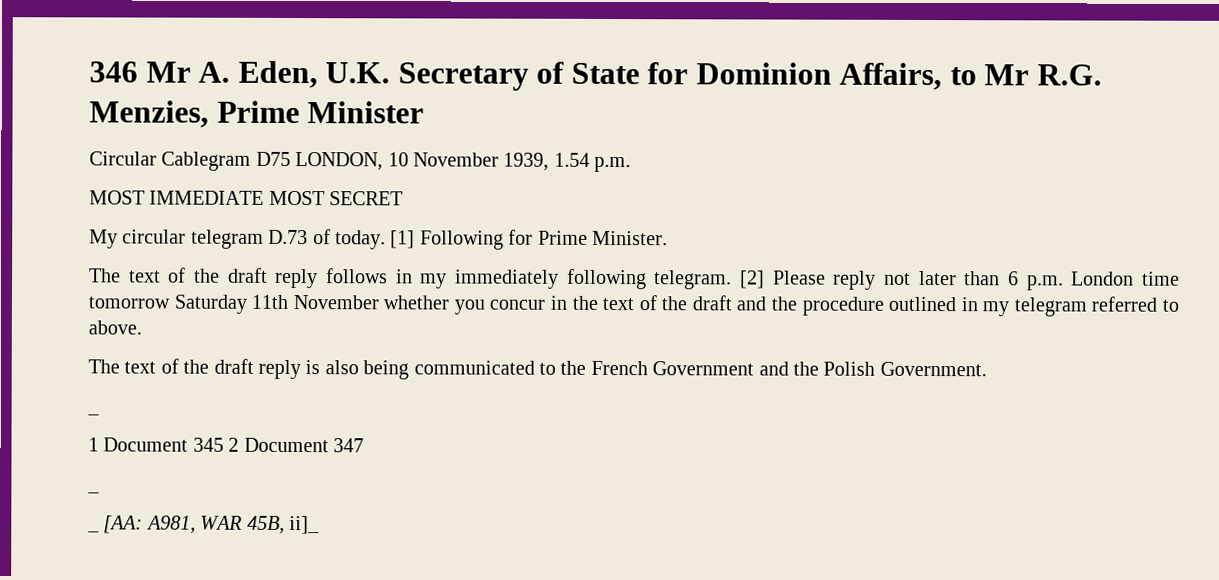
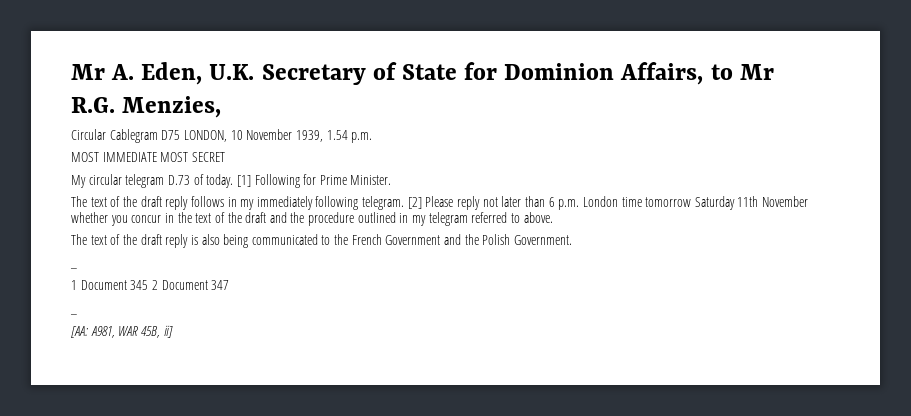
- 346 Mr A. Eden, U.K. Secretary of State for Dominion Affairs, to Mr R.G. Menzies, Prime Minister
+ Mr A. Eden, U.K. Secretary of State for Dominion Affairs, to Mr R.G. Menzies,
- _ [AA: A981, WAR 45B, ii]_
+ [AA: A981, WAR 45B, ii]

